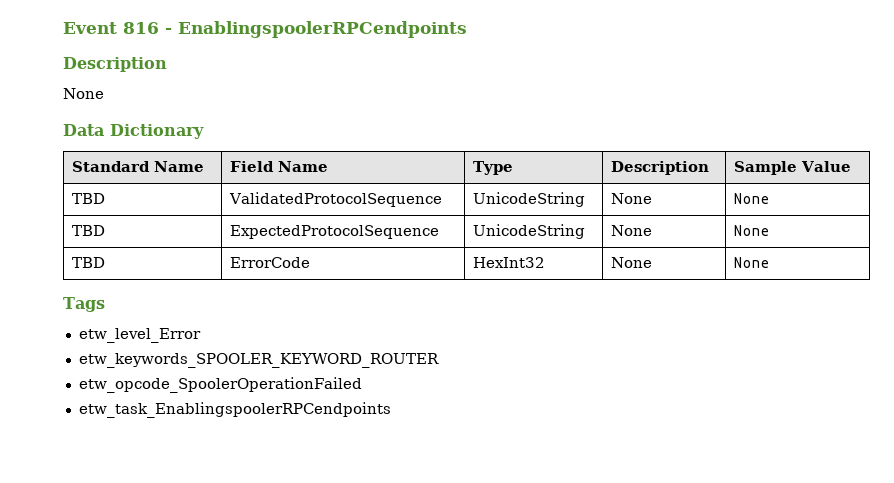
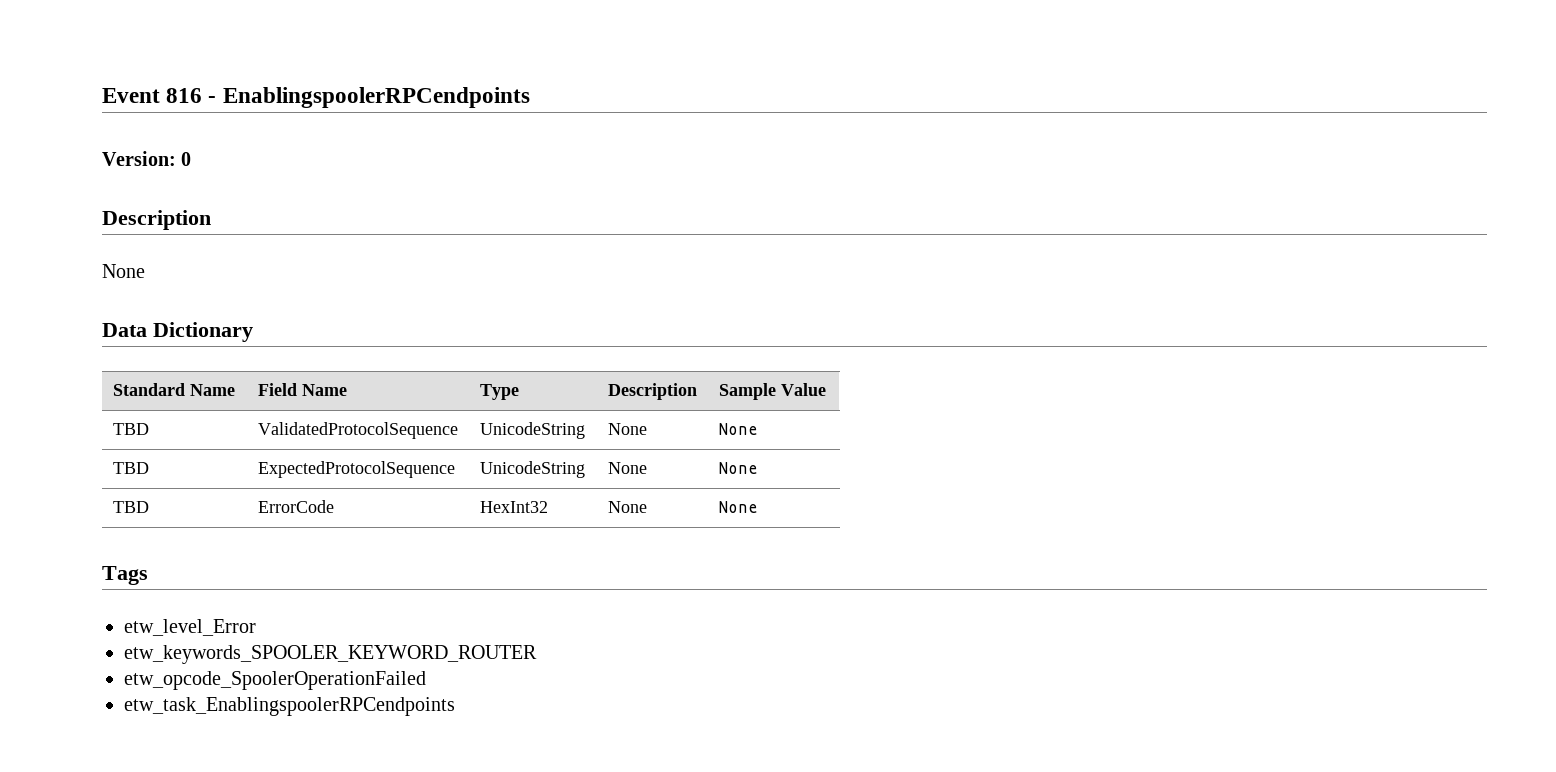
+ Version: 0

